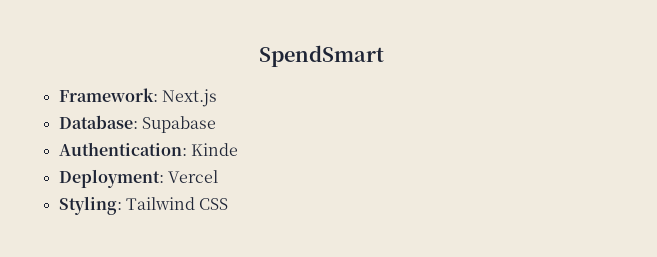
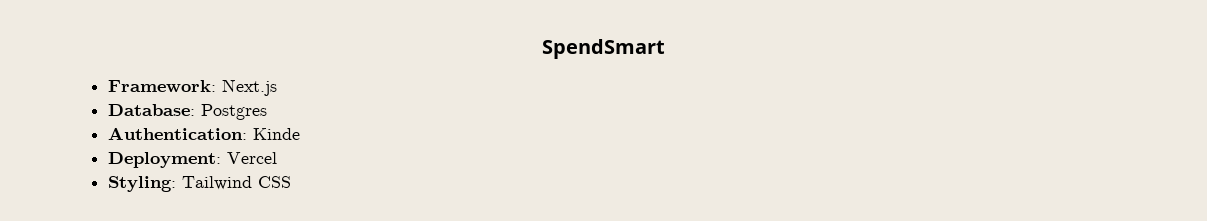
- Database: Supabase
+ Database: Postgres

